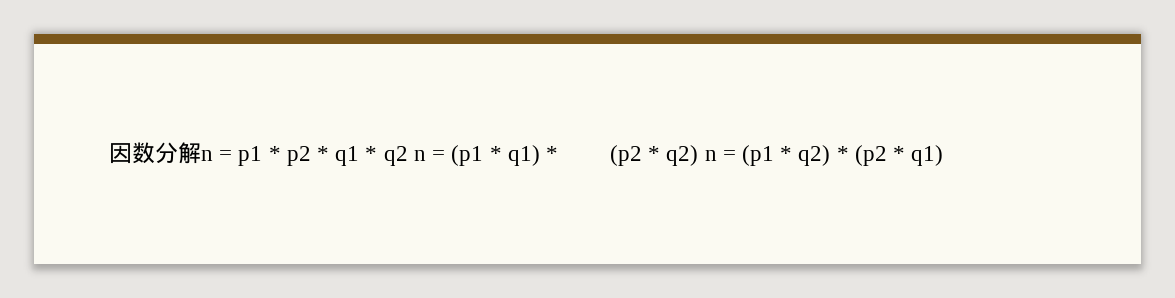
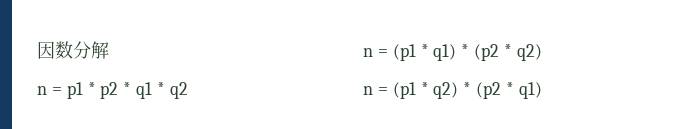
- 因数分解n = p1 * p2 * q1 * q2 n = (p1 * q1) * (p2 * q2) n = (p1 * q2) * (p2 * q1)
+ 因数分解
+ n = p1 * p2 * q1 * q2
+ n = (p1 * q1) * (p2 * q2)
+ n = (p1 * q2) * (p2 * q1)

